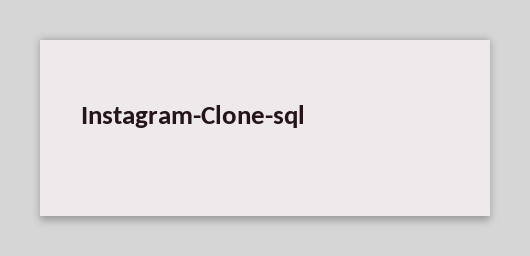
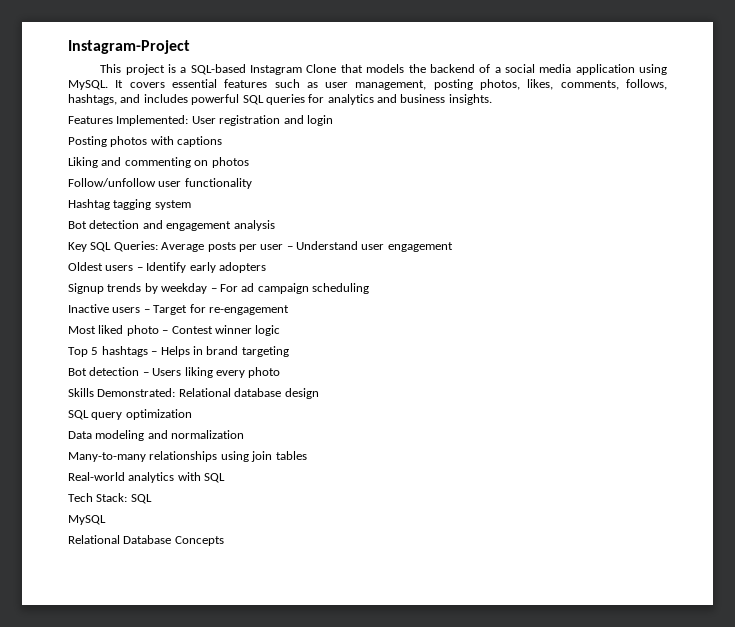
- Instagram-Clone-sql
+ Instagram-Project
+ This project is a SQL-based Instagram Clone that models the backend of a social media application using MySQL. It covers essential features such as user management, posting photos, likes, comments, follows, hashtags, and includes powerful SQL queries for analytics and business insights.
+ Features Implemented: User registration and login
+ Posting photos with captions
+ Liking and commenting on photos
+ Follow/unfollow user functionality
+ Hashtag tagging system
+ Bot detection and engagement analysis
+ Key SQL Queries: Average posts per user – Understand user engagement
+ Oldest users – Identify early adopters
+ Signup trends by weekday – For ad campaign scheduling
+ Inactive users – Target for re-engagement
+ Most liked photo – Contest winner logic
+ Top 5 hashtags – Helps in brand targeting
+ Bot detection – Users liking every photo
+ Skills Demonstrated: Relational database design
+ SQL query optimization
+ Data modeling and normalization
+ Many-to-many relationships using join tables
+ Real-world analytics with SQL
+ Tech Stack: SQL
+ MySQL
+ Relational Database Concepts

